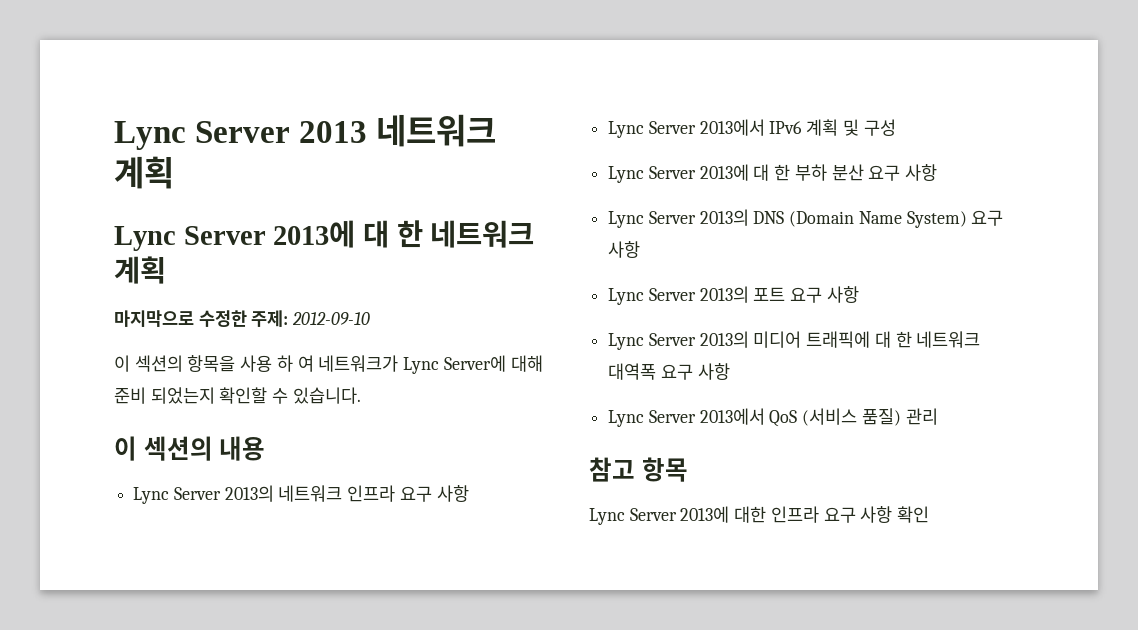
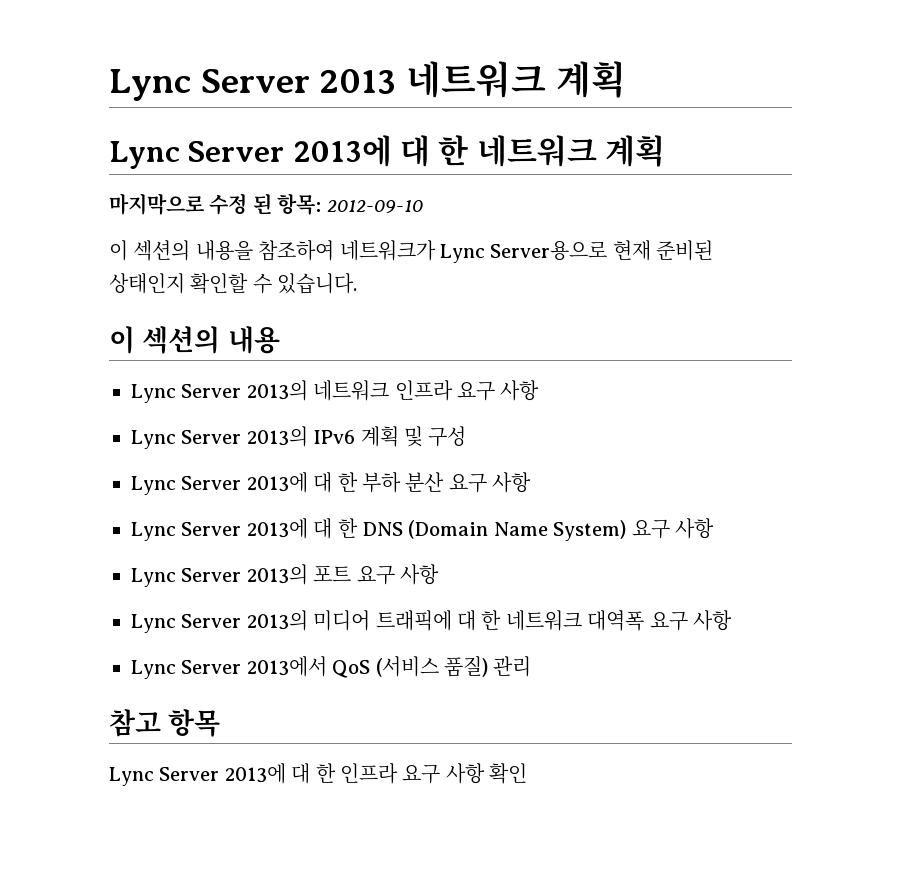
- 마지막으로 수정한 주제: 2012-09-10
+ 마지막으로 수정 된 항목: 2012-09-10
- 이 섹션의 항목을 사용 하 여 네트워크가 Lync Server에 대해 준비 되었는지 확인할 수 있습니다.
+ 이 섹션의 내용을 참조하여 네트워크가 Lync Server용으로 현재 준비된 상태인지 확인할 수 있습니다.
- Lync Server 2013에서 IPv6 계획 및 구성
+ Lync Server 2013의 IPv6 계획 및 구성
- Lync Server 2013의 DNS (Domain Name System) 요구 사항
+ Lync Server 2013에 대 한 DNS (Domain Name System) 요구 사항
- Lync Server 2013에 대한 인프라 요구 사항 확인
+ Lync Server 2013에 대 한 인프라 요구 사항 확인

